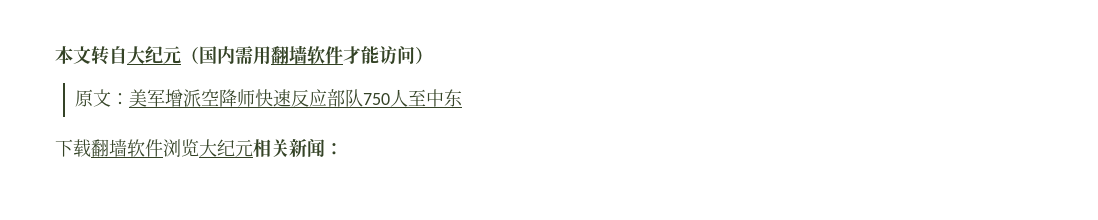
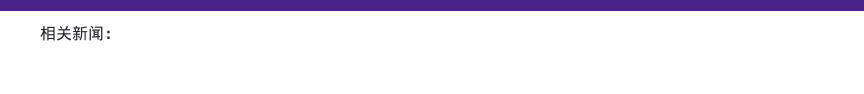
- 本文转自大纪元（国内需用翻墙软件才能访问）
- 原文：美军增派空降师快速反应部队750人至中东
- 下载翻墙软件浏览大纪元相关新闻：
+ 相关新闻：

